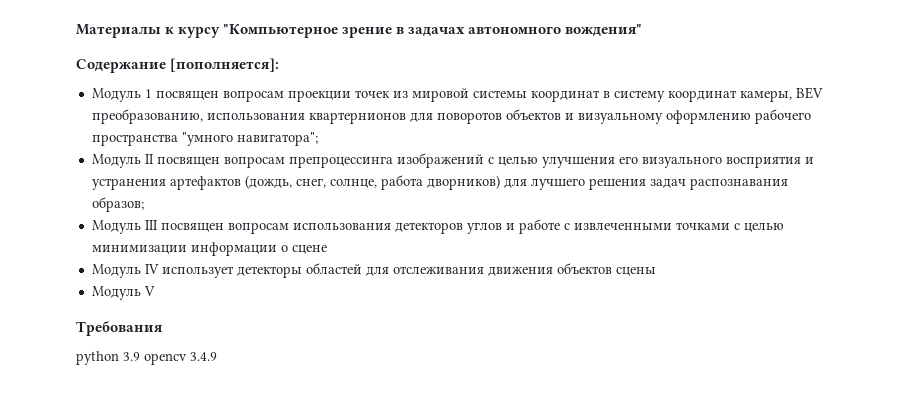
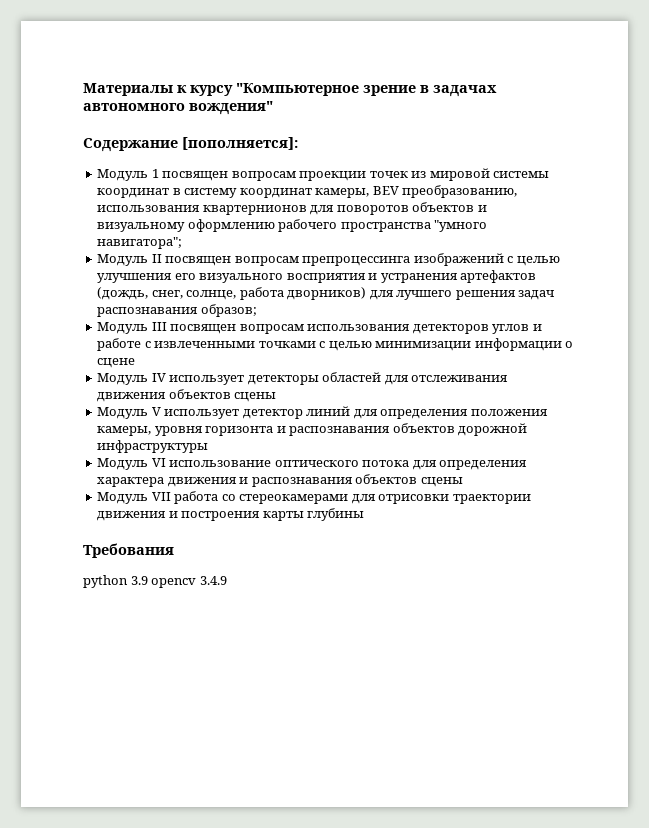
- Модуль V
+ Модуль V использует детектор линий для определения положения камеры, уровня горизонта и распознавания объектов дорожной инфраструктуры
+ Модуль VI использование оптического потока для определения характера движения и распознавания объектов сцены
+ Модуль VII работа со стереокамерами для отрисовки траектории движения и построения карты глубины

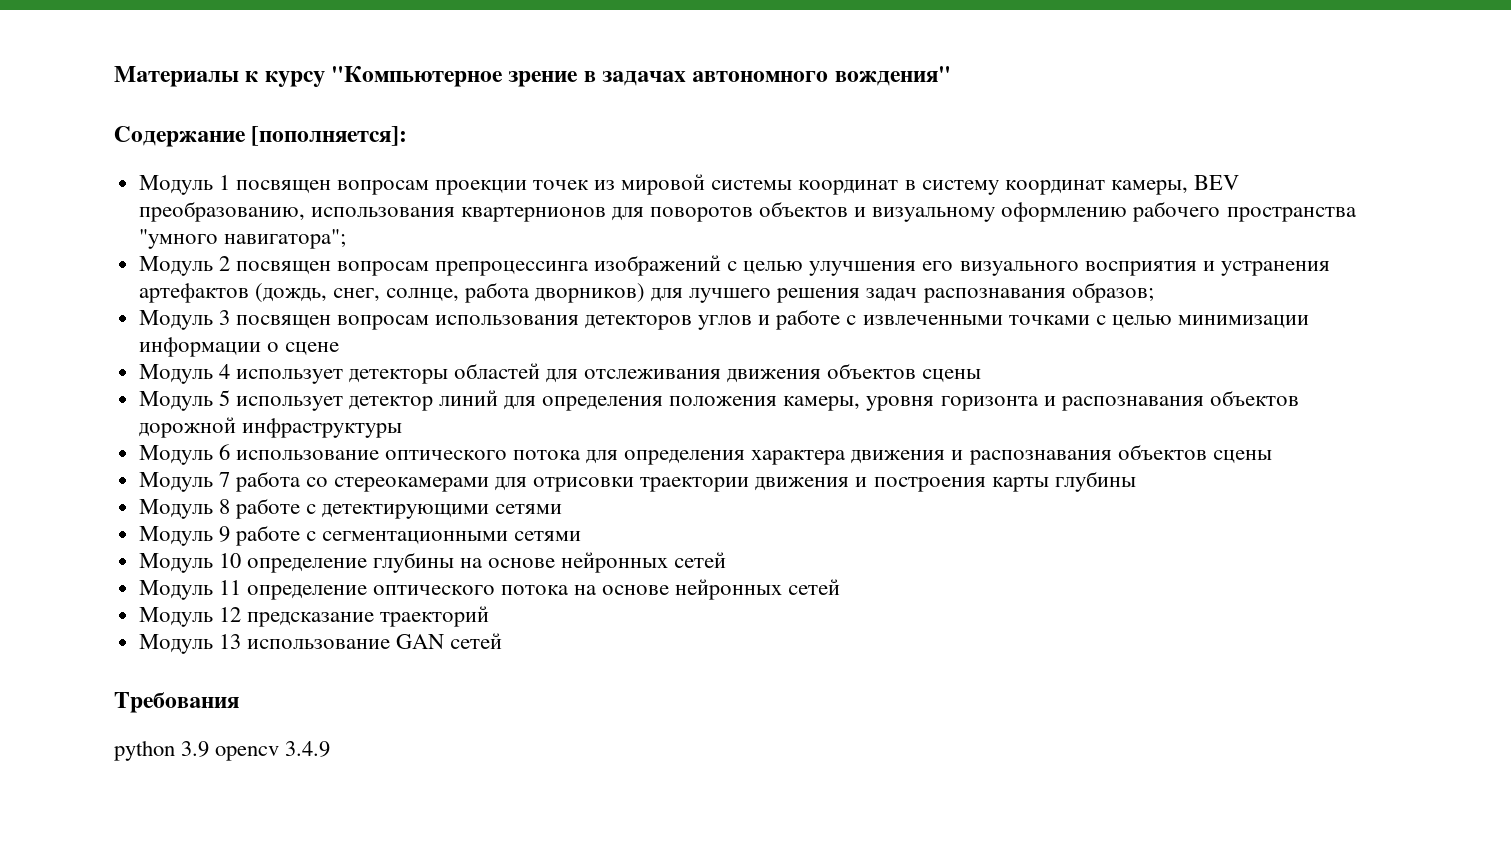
- Модуль II посвящен вопросам препроцессинга изображений с целью улучшения его визуального восприятия и устранения артефактов (дождь, снег, солнце, работа дворников) для лучшего решения задач распознавания образов;
+ Модуль 2 посвящен вопросам препроцессинга изображений с целью улучшения его визуального восприятия и устранения артефактов (дождь, снег, солнце, работа дворников) для лучшего решения задач распознавания образов;
- Модуль III посвящен вопросам использования детекторов углов и работе с извлеченными точками с целью минимизации информации о сцене
+ Модуль 3 посвящен вопросам использования детекторов углов и работе с извлеченными точками с целью минимизации информации о сцене
- Модуль IV использует детекторы областей для отслеживания движения объектов сцены
+ Модуль 4 использует детекторы областей для отслеживания движения объектов сцены
- Модуль V использует детектор линий для определения положения камеры, уровня горизонта и распознавания объектов дорожной инфраструктуры
+ Модуль 5 использует детектор линий для определения положения камеры, уровня горизонта и распознавания объектов дорожной инфраструктуры
- Модуль VI использование оптического потока для определения характера движения и распознавания объектов сцены
+ Модуль 6 использование оптического потока для определения характера движения и распознавания объектов сцены
- Модуль VII работа со стереокамерами для отрисовки траектории движения и построения карты глубины
+ Модуль 7 работа со стереокамерами для отрисовки траектории движения и построения карты глубины
+ Модуль 8 работе с детектирующими сетями
+ Модуль 9 работе с сегментационными сетями
+ Модуль 10 определение глубины на основе нейронных сетей
+ Модуль 11 определение оптического потока на основе нейронных сетей
+ Модуль 12 предсказание траекторий
+ Модуль 13 использование GAN сетей

